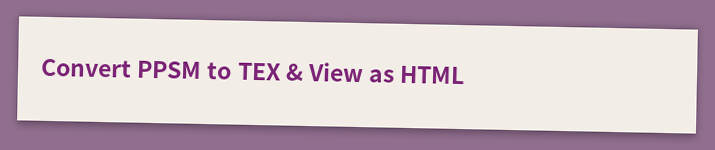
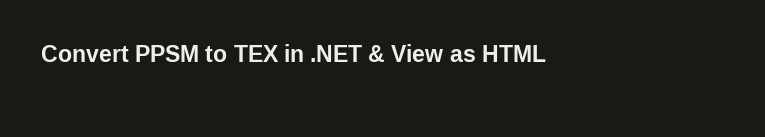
- Convert PPSM to TEX & View as HTML
+ Convert PPSM to TEX in .NET & View as HTML

